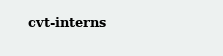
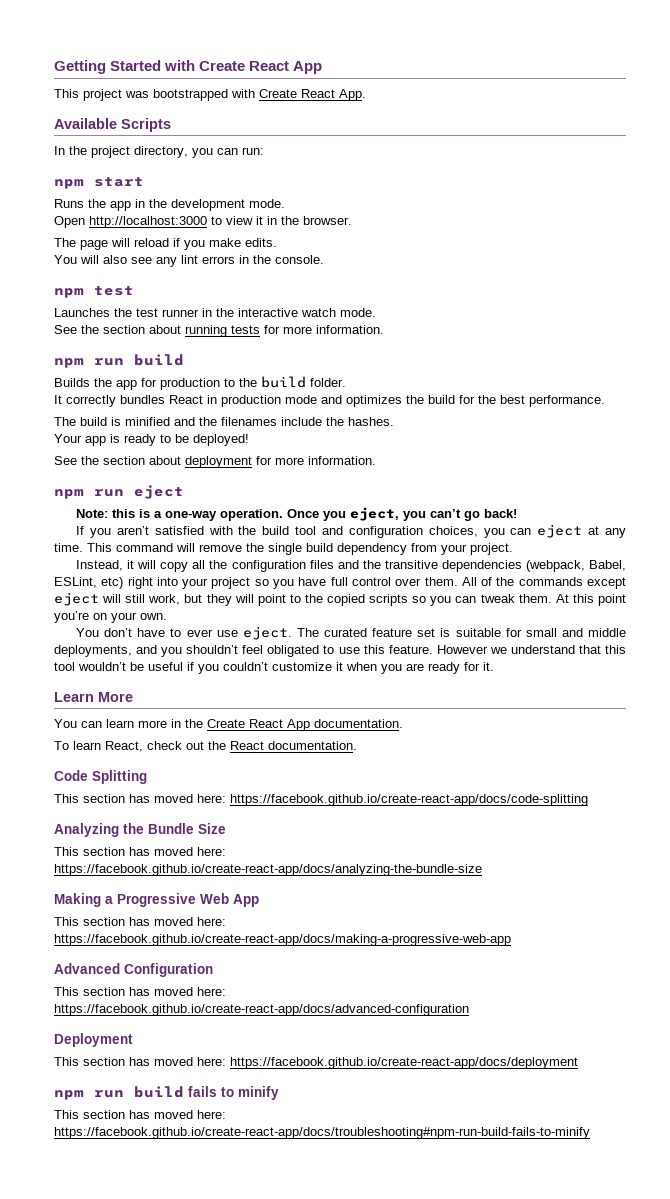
- cvt-interns
+ Getting Started with Create React App
+ This project was bootstrapped with Create React App.
+ Available Scripts
+ In the project directory, you can run:
+ npm start
+ Runs the app in the development mode.
+ Open http://localhost:3000 to view it in the browser.
+ The page will reload if you make edits.
+ You will also see any lint errors in the console.
+ npm test
+ Launches the test runner in the interactive watch mode.
+ See the section about running tests for more information.
+ npm run build
+ Builds the app for production to the build folder.
+ It correctly bundles React in production mode and optimizes the build for the best performance.
+ The build is minified and the filenames include the hashes.
+ Your app is ready to be deployed!
+ See the section about deployment for more information.
+ npm run eject
+ Note: this is a one-way operation. Once you eject, you can’t go back!
+ If you aren’t satisfied with the build tool and configuration choices, you can eject at any time. This command will remove the single build dependency from your project.
+ Instead, it will copy all the configuration files and the transitive dependencies (webpack, Babel, ESLint, etc) right into your project so you have full control over them. All of the commands except eject will still work, but they will point to the copied scripts so you can tweak them. At this point you’re on your own.
+ You don’t have to ever use eject. The curated feature set is suitable for small and middle deployments, and you shouldn’t feel obligated to use this feature. However we understand that this tool wouldn’t be useful if you couldn’t customize it when you are ready for it.
+ Learn More
+ You can learn more in the Create React App documentation.
+ To learn React, check out the React documentation.
+ Code Splitting
+ This section has moved here: https://facebook.github.io/create-react-app/docs/code-splitting
+ Analyzing the Bundle Size
+ This section has moved here: https://facebook.github.io/create-react-app/docs/analyzing-the-bundle-size
+ Making a Progressive Web App
+ This section has moved here: https://facebook.github.io/create-react-app/docs/making-a-progressive-web-app
+ Advanced Configuration
+ This section has moved here: https://facebook.github.io/create-react-app/docs/advanced-configuration
+ Deployment
+ This section has moved here: https://facebook.github.io/create-react-app/docs/deployment
+ npm run build fails to minify
+ This section has moved here: https://facebook.github.io/create-react-app/docs/troubleshooting#npm-run-build-fails-to-minify

